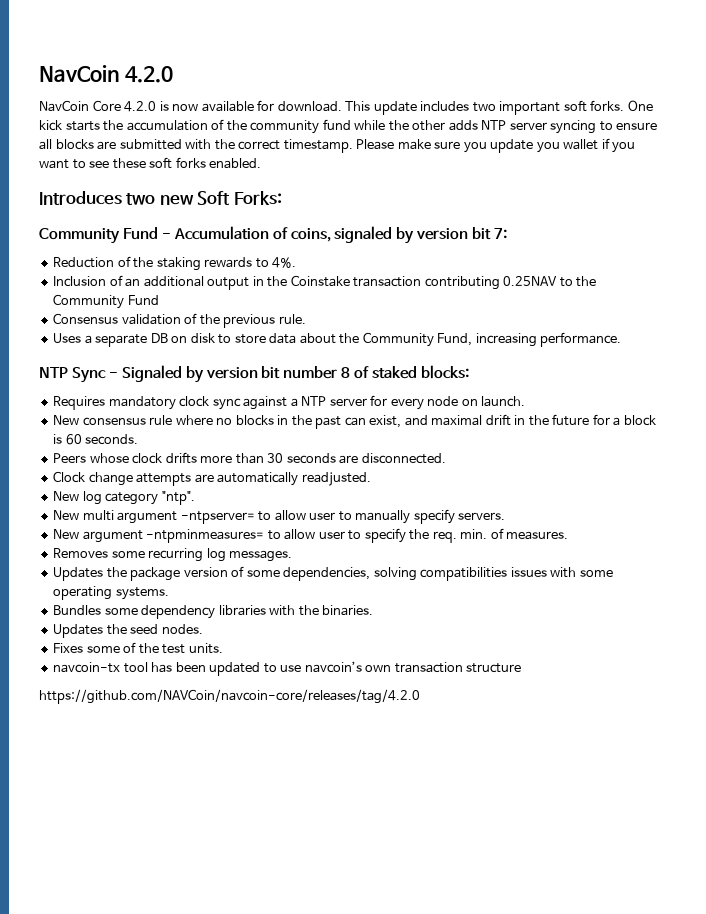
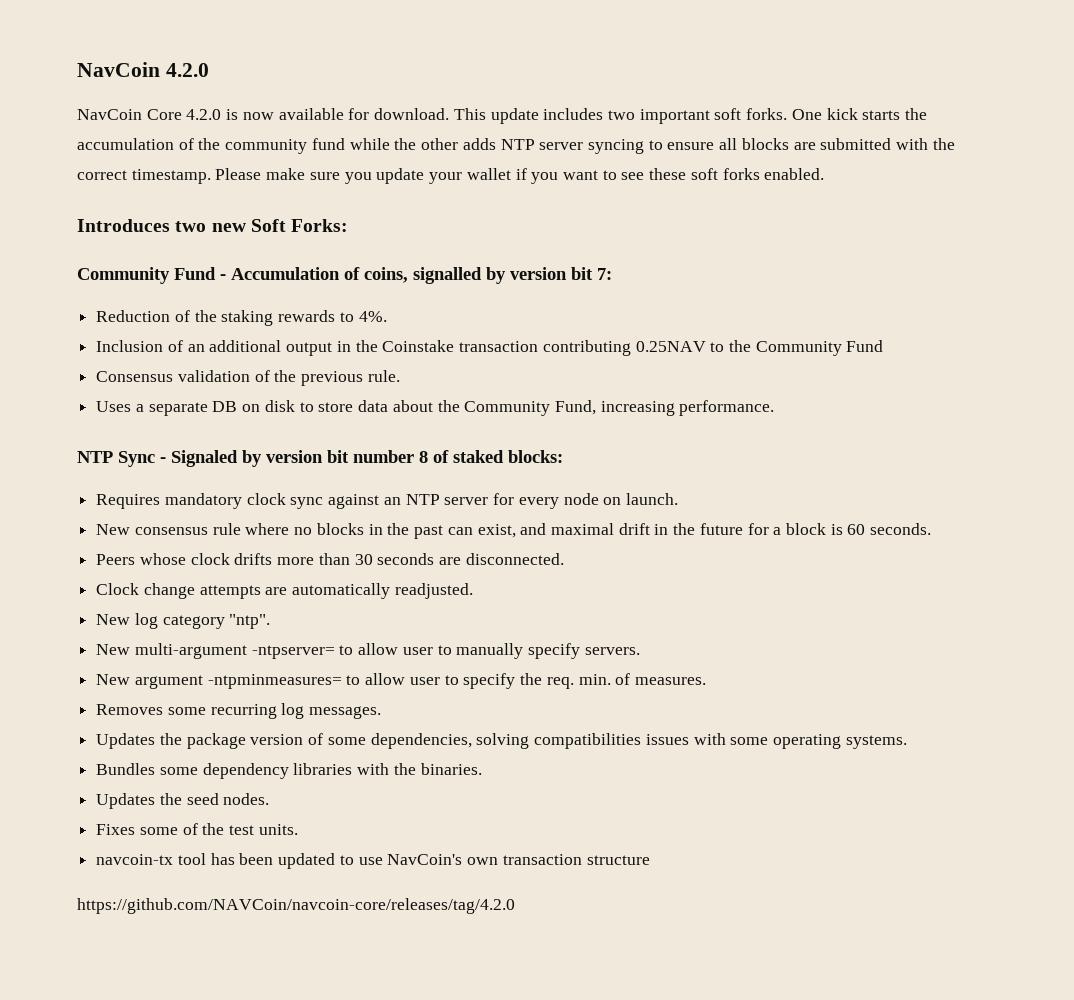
- Please make sure you update you wallet if you want to see these soft forks enabled.
+ Please make sure you update your wallet if you want to see these soft forks enabled.
- Community Fund - Accumulation of coins, signaled by version bit 7:
+ Community Fund - Accumulation of coins, signalled by version bit 7:
- Requires mandatory clock sync against a NTP server for every node on launch.
+ Requires mandatory clock sync against an NTP server for every node on launch.
- New multi argument -ntpserver= to allow user to manually specify servers.
+ New multi-argument -ntpserver= to allow user to manually specify servers.
- navcoin-tx tool has been updated to use navcoin’s own transaction structure
+ navcoin-tx tool has been updated to use NavCoin's own transaction structure

